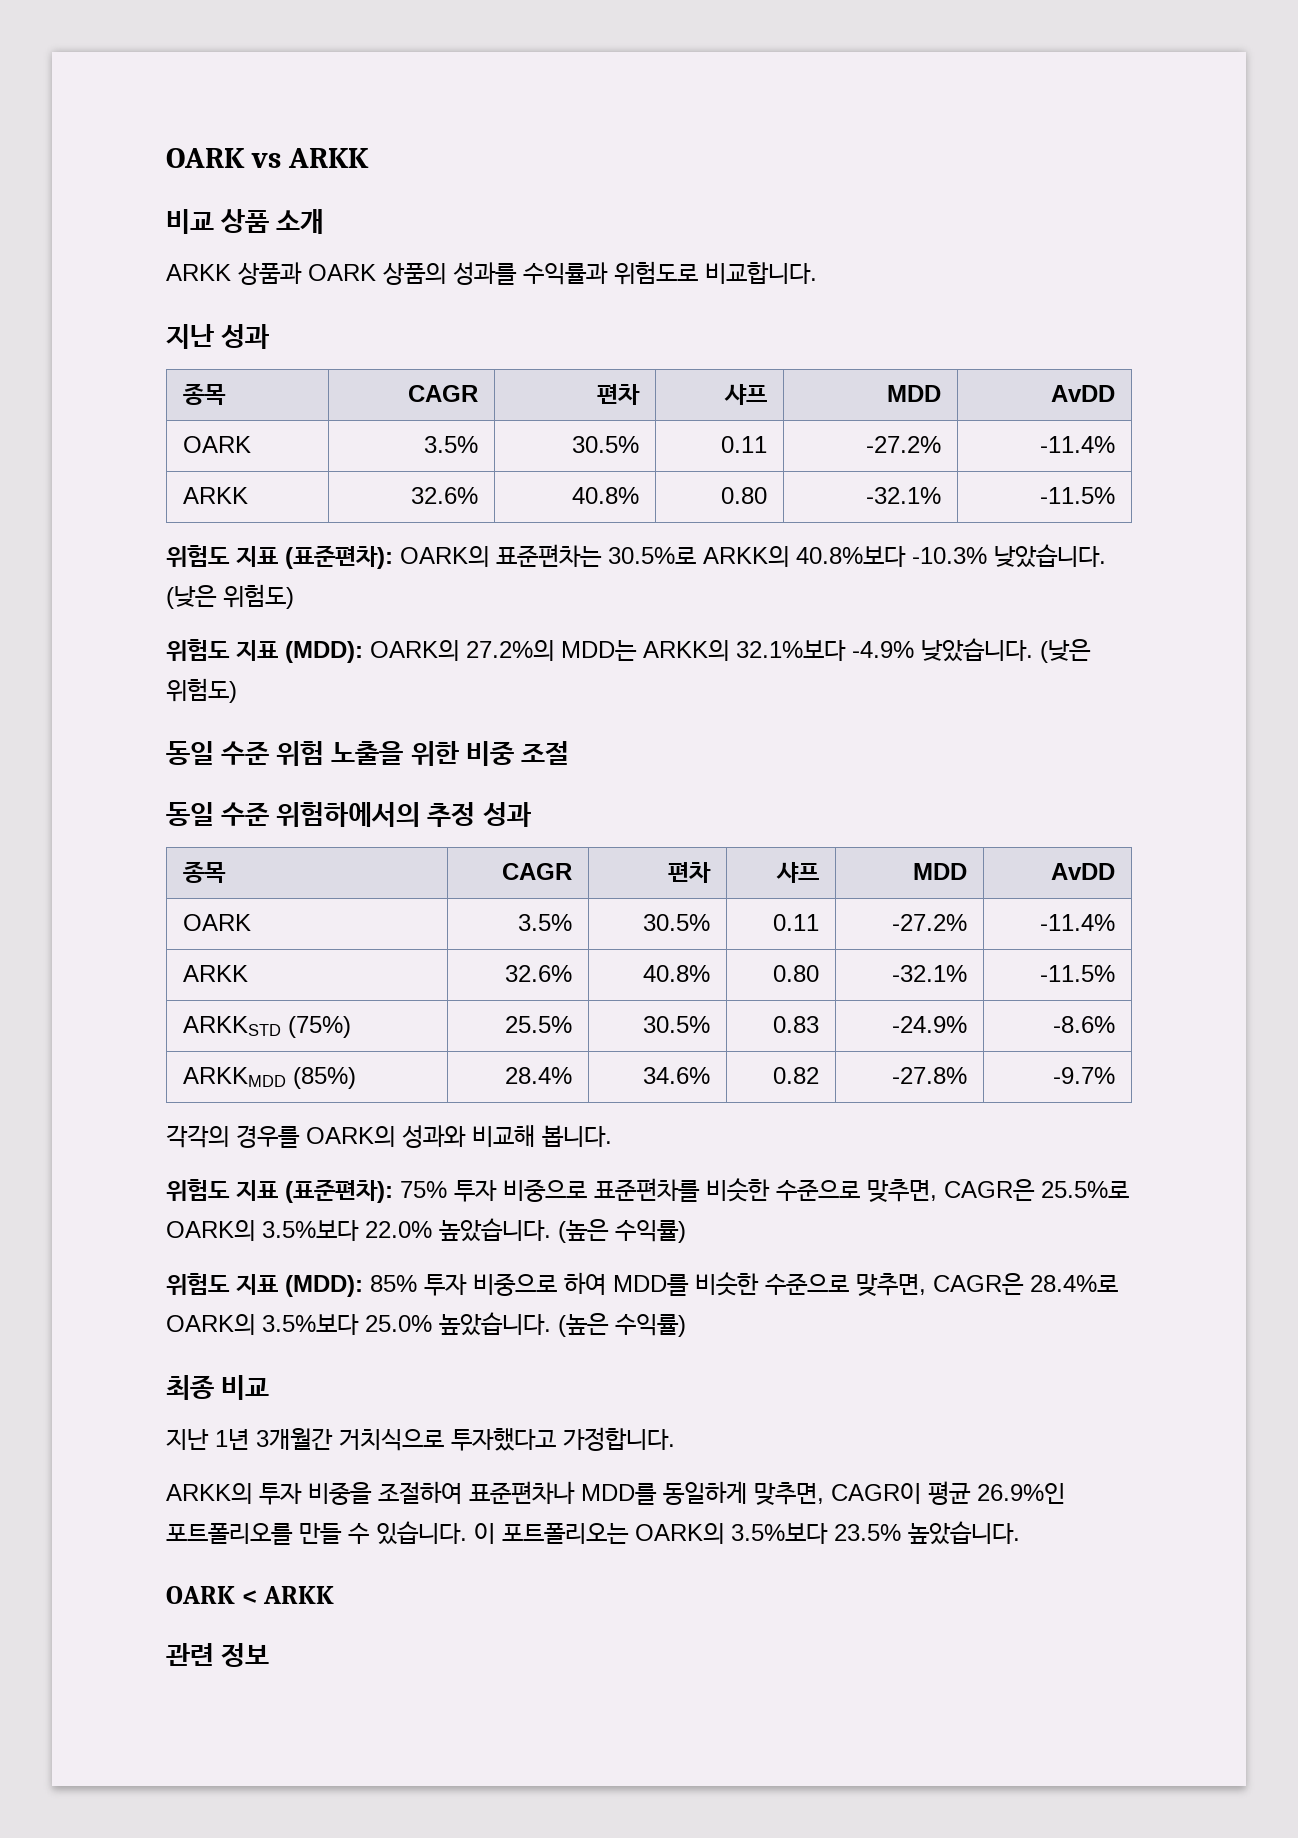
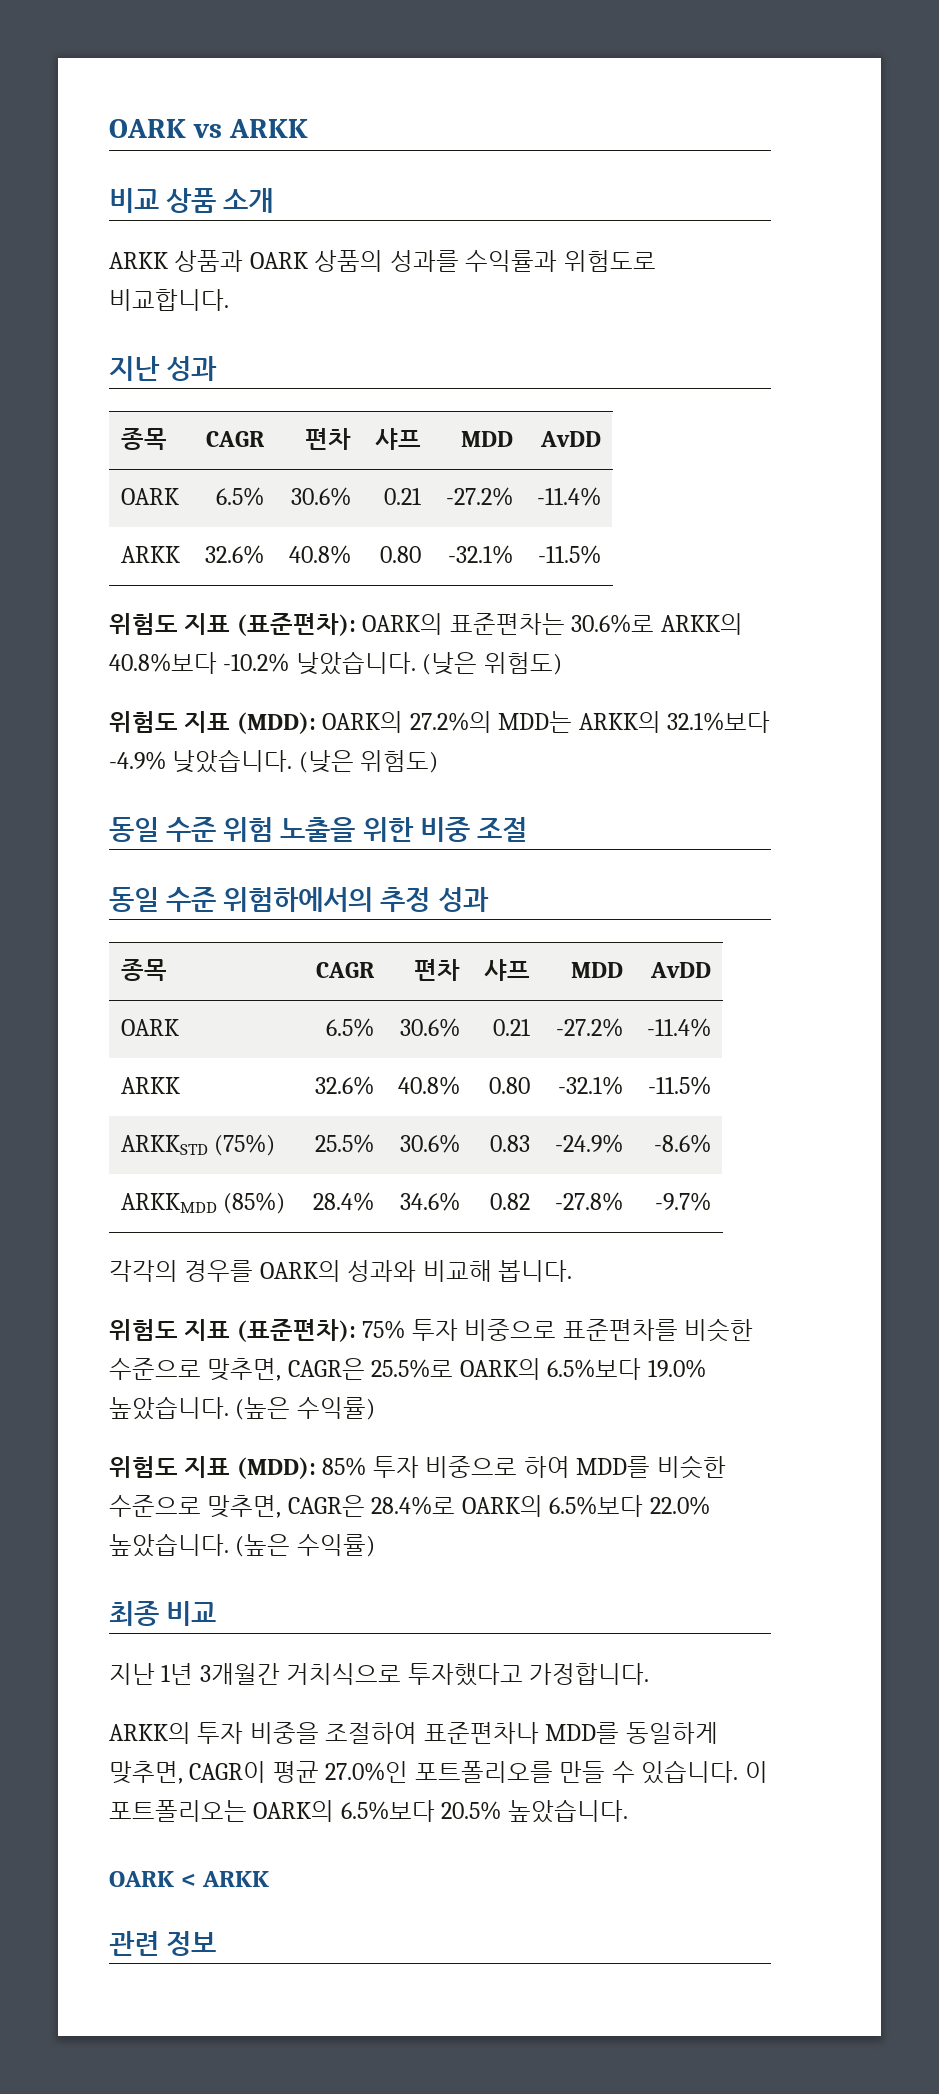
  지난 성과
  종목 | CAGR | 편차 | 샤프 | MDD | AvDD
- OARK | 3.5% | 30.5% | 0.11 | -27.2% | -11.4%
+ OARK | 6.5% | 30.6% | 0.21 | -27.2% | -11.4%
- 위험도 지표 (표준편차): OARK의 표준편차는 30.5%로 ARKK의 40.8%보다 -10.3% 낮았습니다.
+ 위험도 지표 (표준편차): OARK의 표준편차는 30.6%로 ARKK의 40.8%보다 -10.2% 낮았습니다.
  동일 수준 위험하에서의 추정 성과
  종목 | CAGR | 편차 | 샤프 | MDD | AvDD
- OARK | 3.5% | 30.5% | 0.11 | -27.2% | -11.4%
+ OARK | 6.5% | 30.6% | 0.21 | -27.2% | -11.4%
- ARKKSTD (75%) | 25.5% | 30.5% | 0.83 | -24.9% | -8.6%
+ ARKKSTD (75%) | 25.5% | 30.6% | 0.83 | -24.9% | -8.6%
- 위험도 지표 (표준편차): 75% 투자 비중으로 표준편차를 비슷한 수준으로 맞추면, CAGR은 25.5%로 OARK의 3.5%보다 22.0% 높았습니다.
+ 위험도 지표 (표준편차): 75% 투자 비중으로 표준편차를 비슷한 수준으로 맞추면, CAGR은 25.5%로 OARK의 6.5%보다 19.0% 높았습니다.
- 위험도 지표 (MDD): 85% 투자 비중으로 하여 MDD를 비슷한 수준으로 맞추면, CAGR은 28.4%로 OARK의 3.5%보다 25.0% 높았습니다.
+ 위험도 지표 (MDD): 85% 투자 비중으로 하여 MDD를 비슷한 수준으로 맞추면, CAGR은 28.4%로 OARK의 6.5%보다 22.0% 높았습니다.
- ARKK의 투자 비중을 조절하여 표준편차나 MDD를 동일하게 맞추면, CAGR이 평균 26.9%인 포트폴리오를 만들 수 있습니다.
+ ARKK의 투자 비중을 조절하여 표준편차나 MDD를 동일하게 맞추면, CAGR이 평균 27.0%인 포트폴리오를 만들 수 있습니다.
- 이 포트폴리오는 OARK의 3.5%보다 23.5% 높았습니다.
+ 이 포트폴리오는 OARK의 6.5%보다 20.5% 높았습니다.

